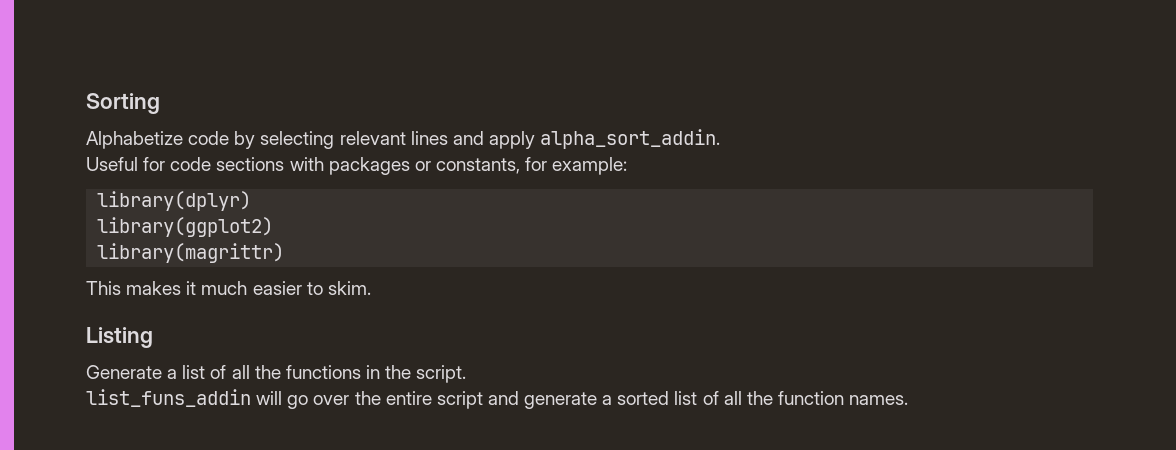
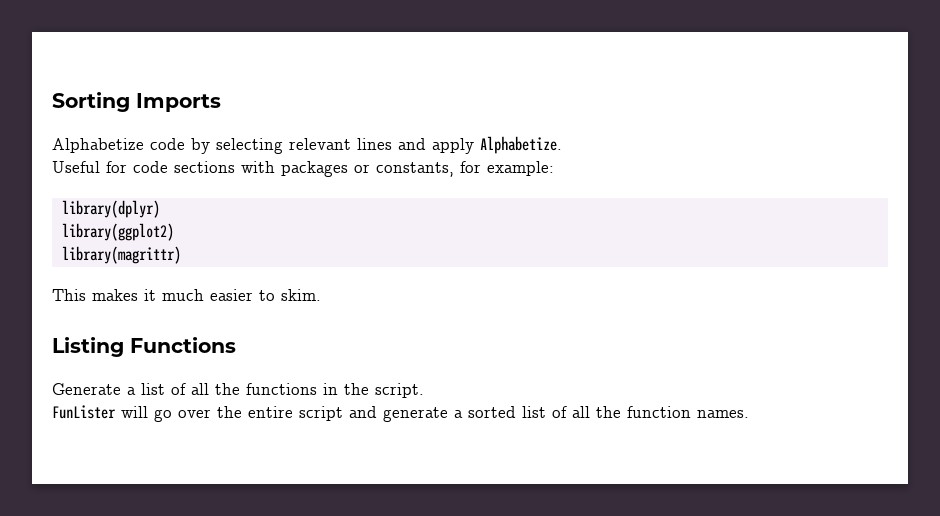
- Sorting
+ Sorting Imports
- Alphabetize code by selecting relevant lines and apply alpha_sort_addin.
+ Alphabetize code by selecting relevant lines and apply Alphabetize.
- Listing
+ Listing Functions
- list_funs_addin will go over the entire script and generate a sorted list of all the function names.
+ FunLister will go over the entire script and generate a sorted list of all the function names.

